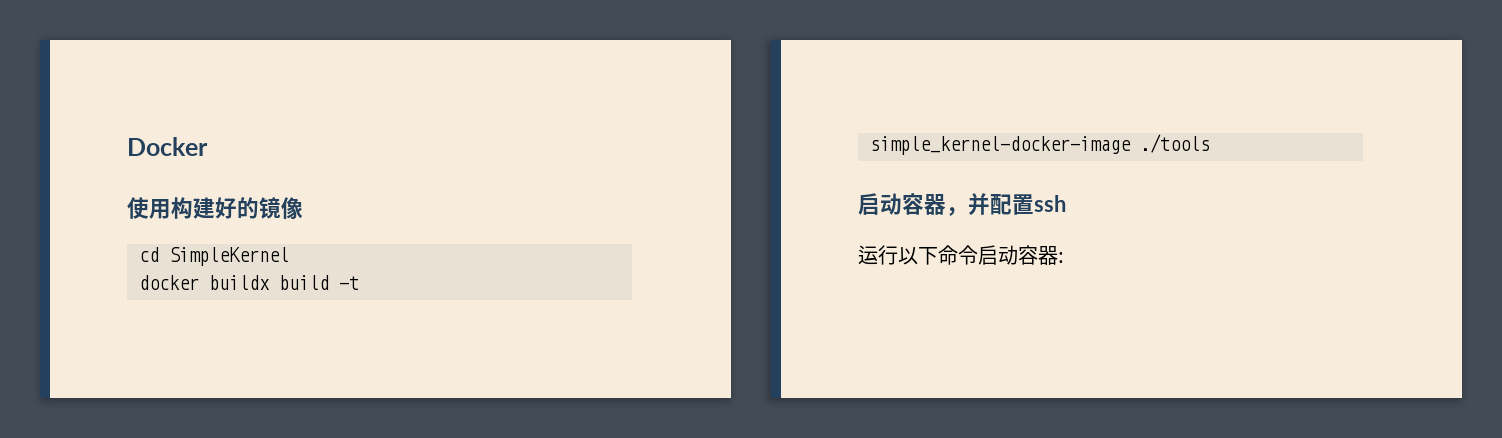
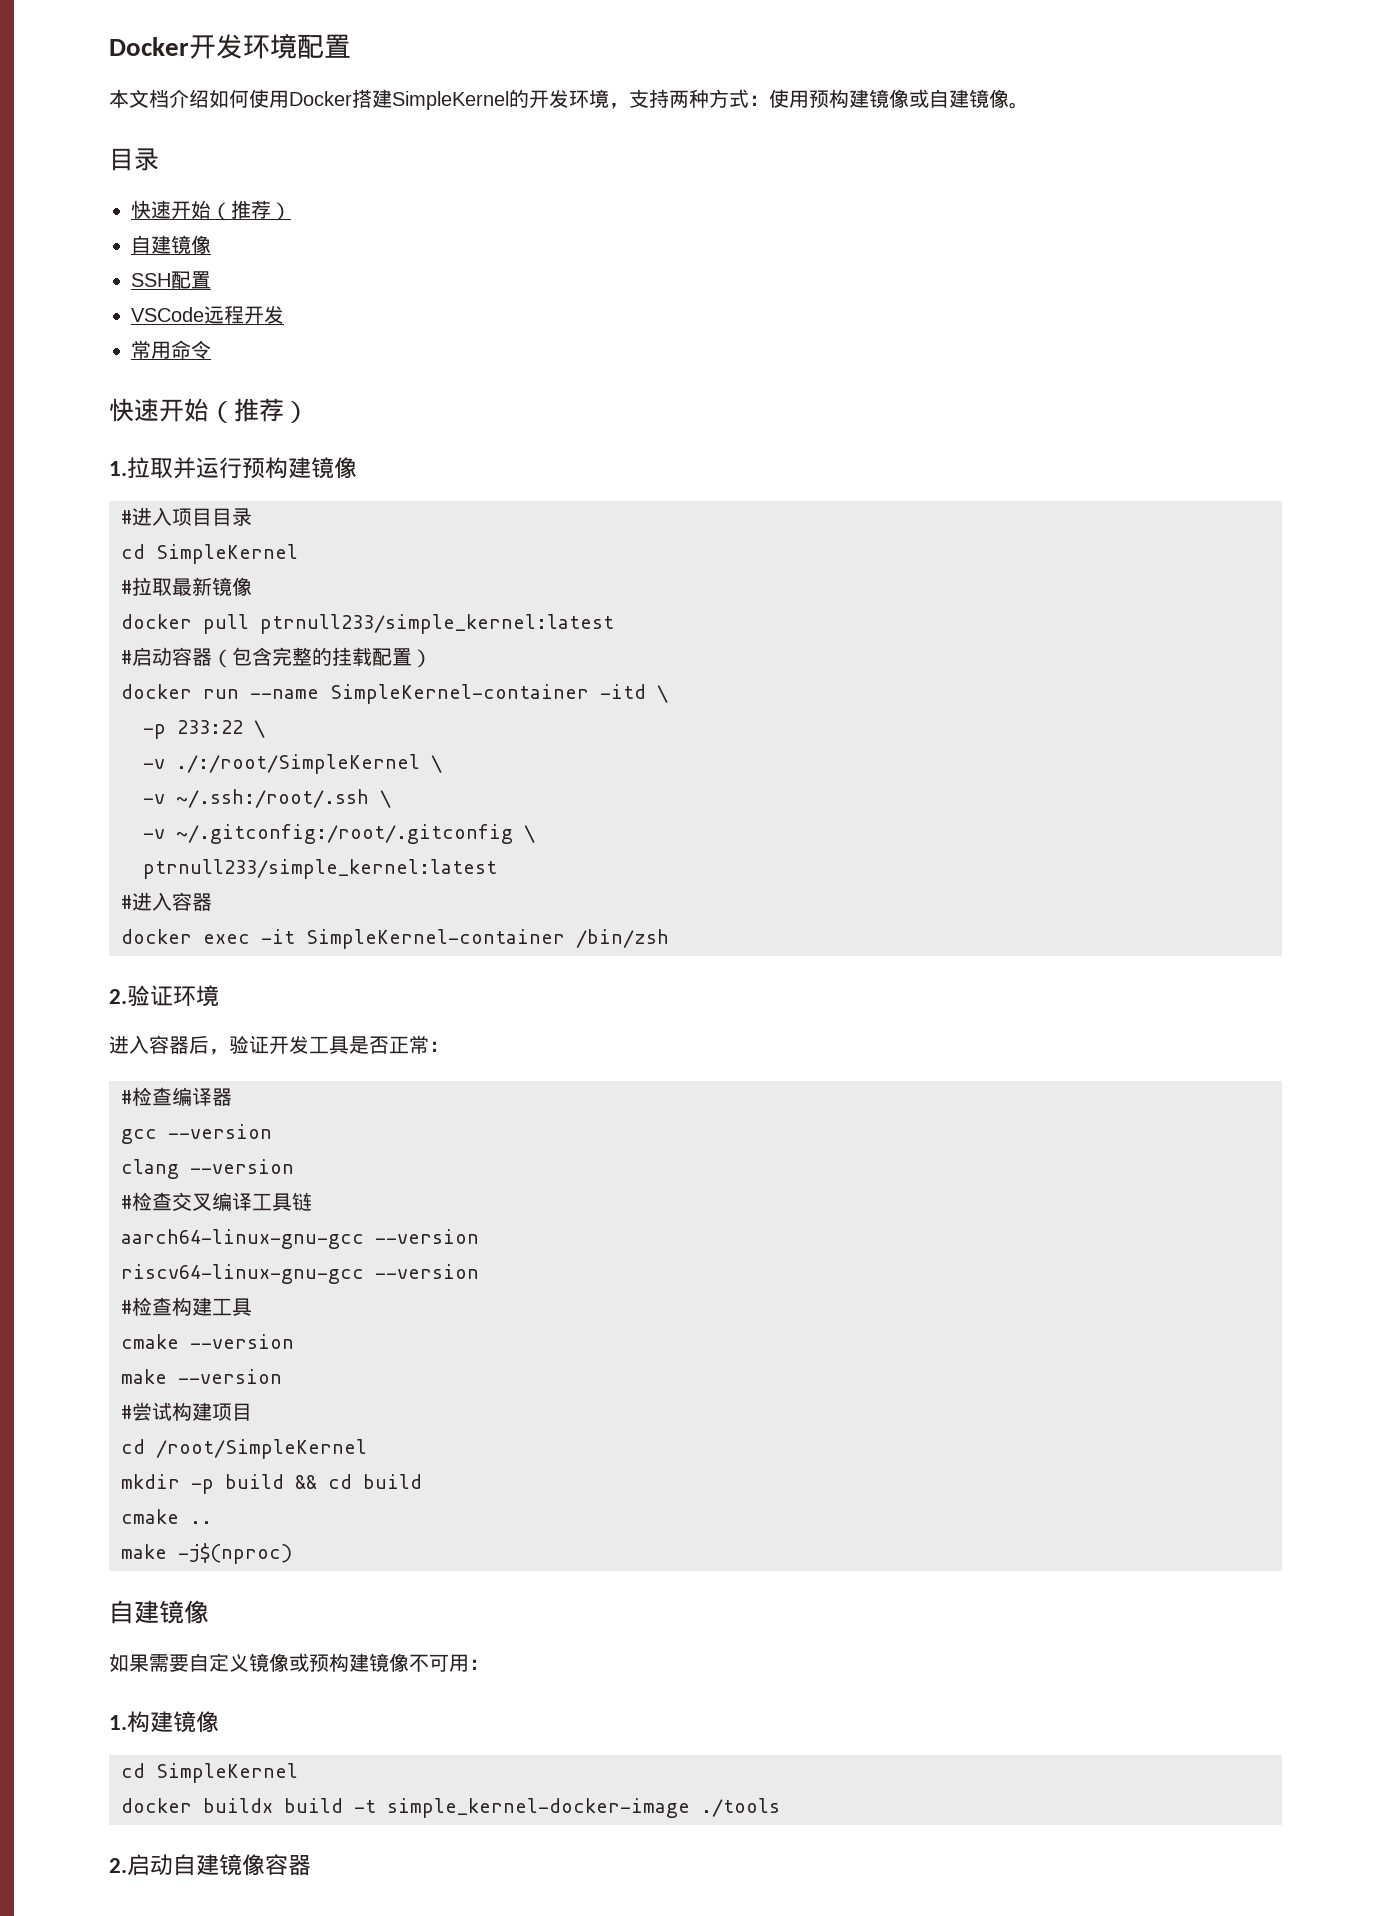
- Docker
- 使用构建好的镜像
+ Docker开发环境配置
+ 本文档介绍如何使用Docker搭建SimpleKernel的开发环境，支持两种方式：使用预构建镜像或自建镜像。
+ 目录
+ 快速开始（推荐）
+ 自建镜像
+ SSH配置
+ VSCode远程开发
+ 常用命令
+ 快速开始（推荐）
+ 1.拉取并运行预构建镜像
+ #进入项目目录
+ cd SimpleKernel
+ #拉取最新镜像
+ docker pull ptrnull233/simple_kernel:latest
+ #启动容器（包含完整的挂载配置）
+ docker run --name SimpleKernel-container -itd \
+ -p 233:22 \
+ -v ./:/root/SimpleKernel \
+ -v ~/.ssh:/root/.ssh \
+ -v ~/.gitconfig:/root/.gitconfig \
+ ptrnull233/simple_kernel:latest
+ #进入容器
+ docker exec -it SimpleKernel-container /bin/zsh
+ 2.验证环境
+ 进入容器后，验证开发工具是否正常：
+ #检查编译器
+ gcc --version
+ clang --version
+ #检查交叉编译工具链
+ aarch64-linux-gnu-gcc --version
+ riscv64-linux-gnu-gcc --version
+ #检查构建工具
+ cmake --version
+ make --version
+ #尝试构建项目
+ cd /root/SimpleKernel
+ mkdir -p build && cd build
+ cmake ..
+ make -j$(nproc)
+ 自建镜像
+ 如果需要自定义镜像或预构建镜像不可用：
+ 1.构建镜像
- 启动容器，并配置ssh
- 运行以下命令启动容器:
+ 2.启动自建镜像容器

